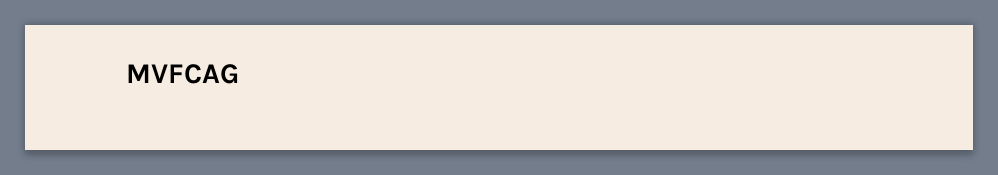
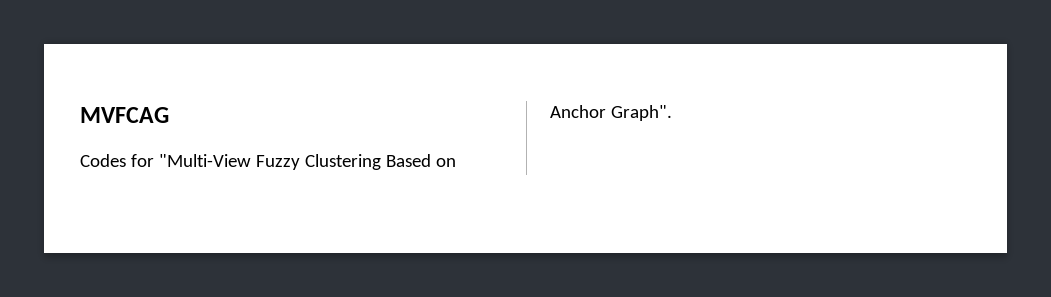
+ Codes for "Multi-View Fuzzy Clustering Based on Anchor Graph".

